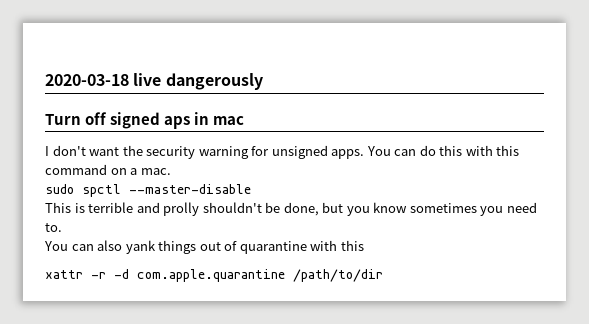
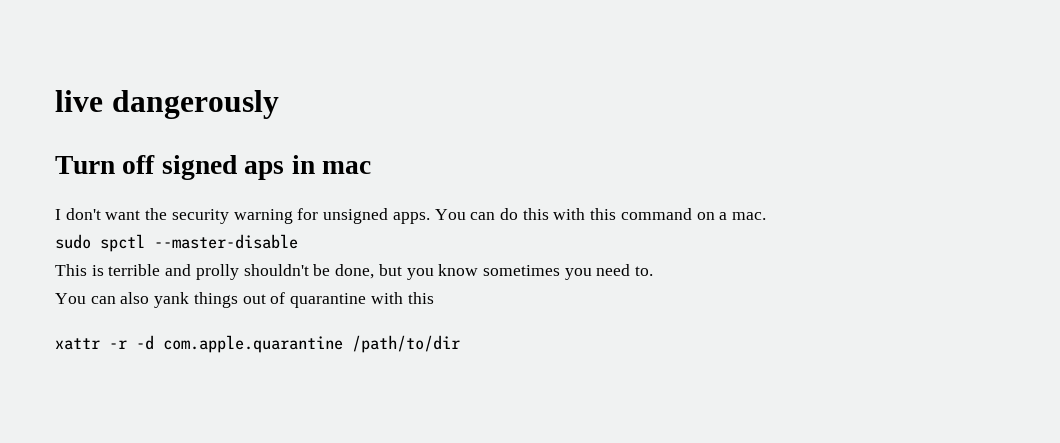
- 2020-03-18 live dangerously
+ live dangerously

